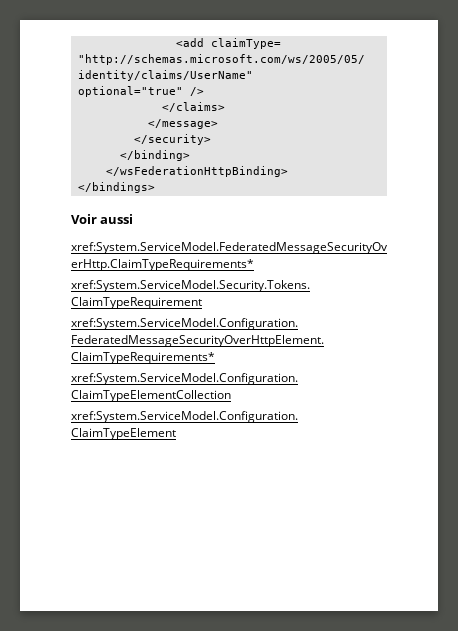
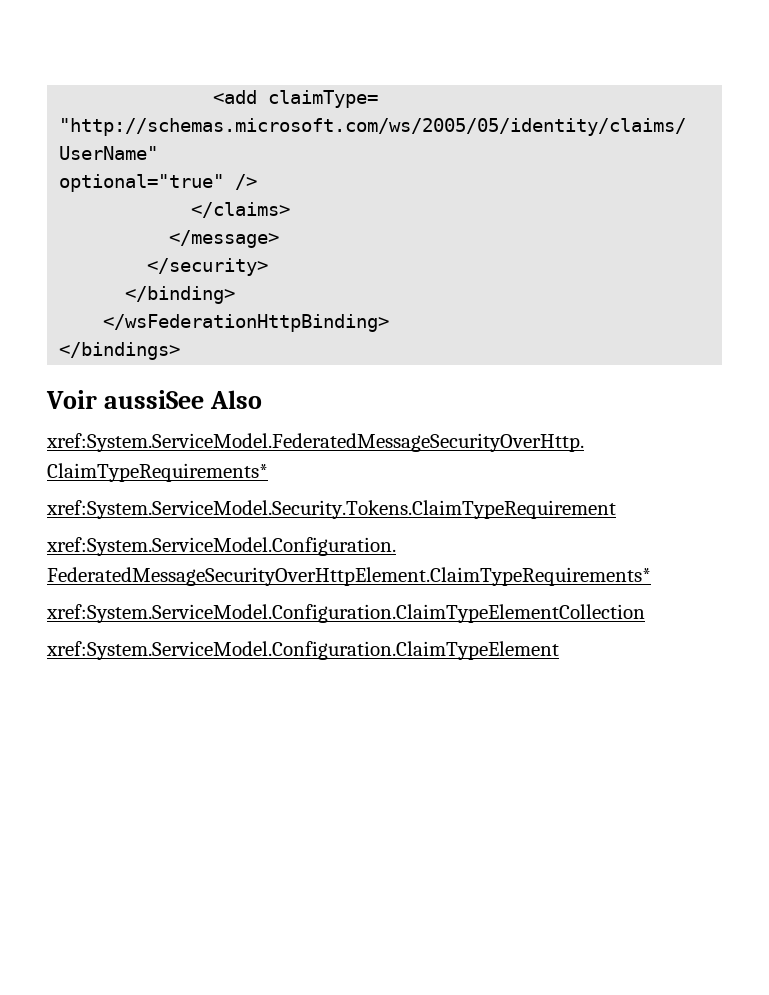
- Voir aussi
+ Voir aussiSee Also

